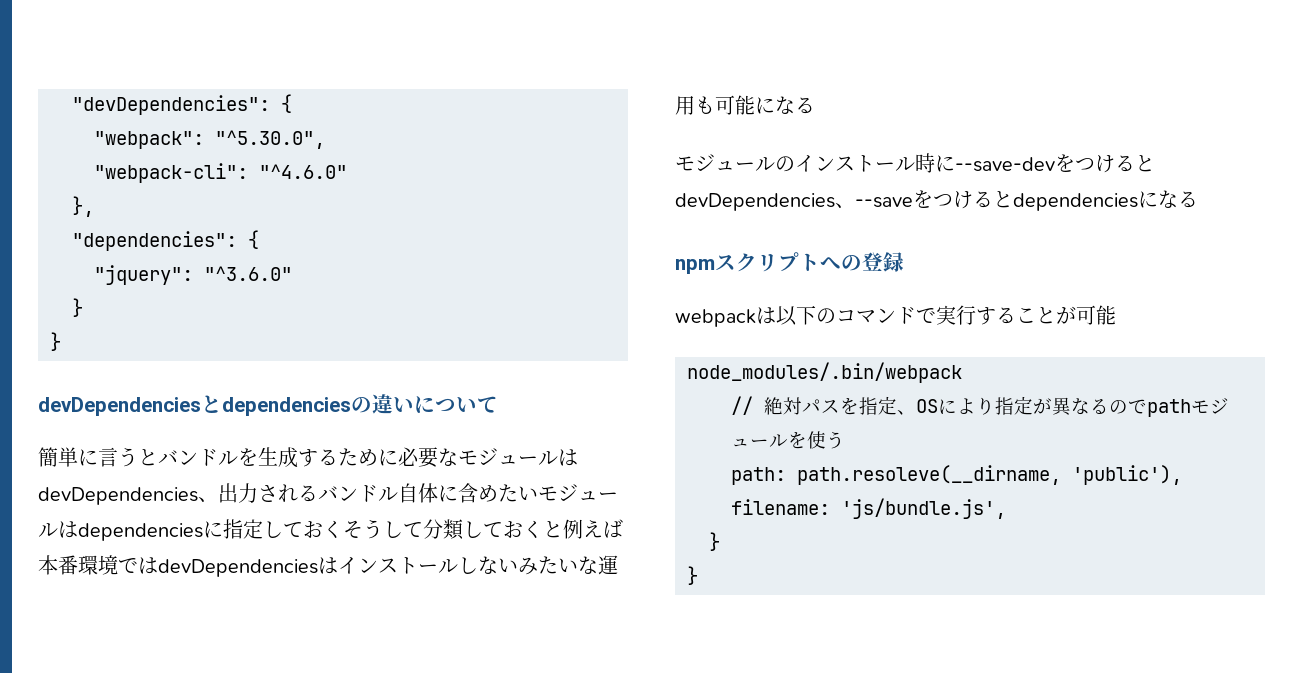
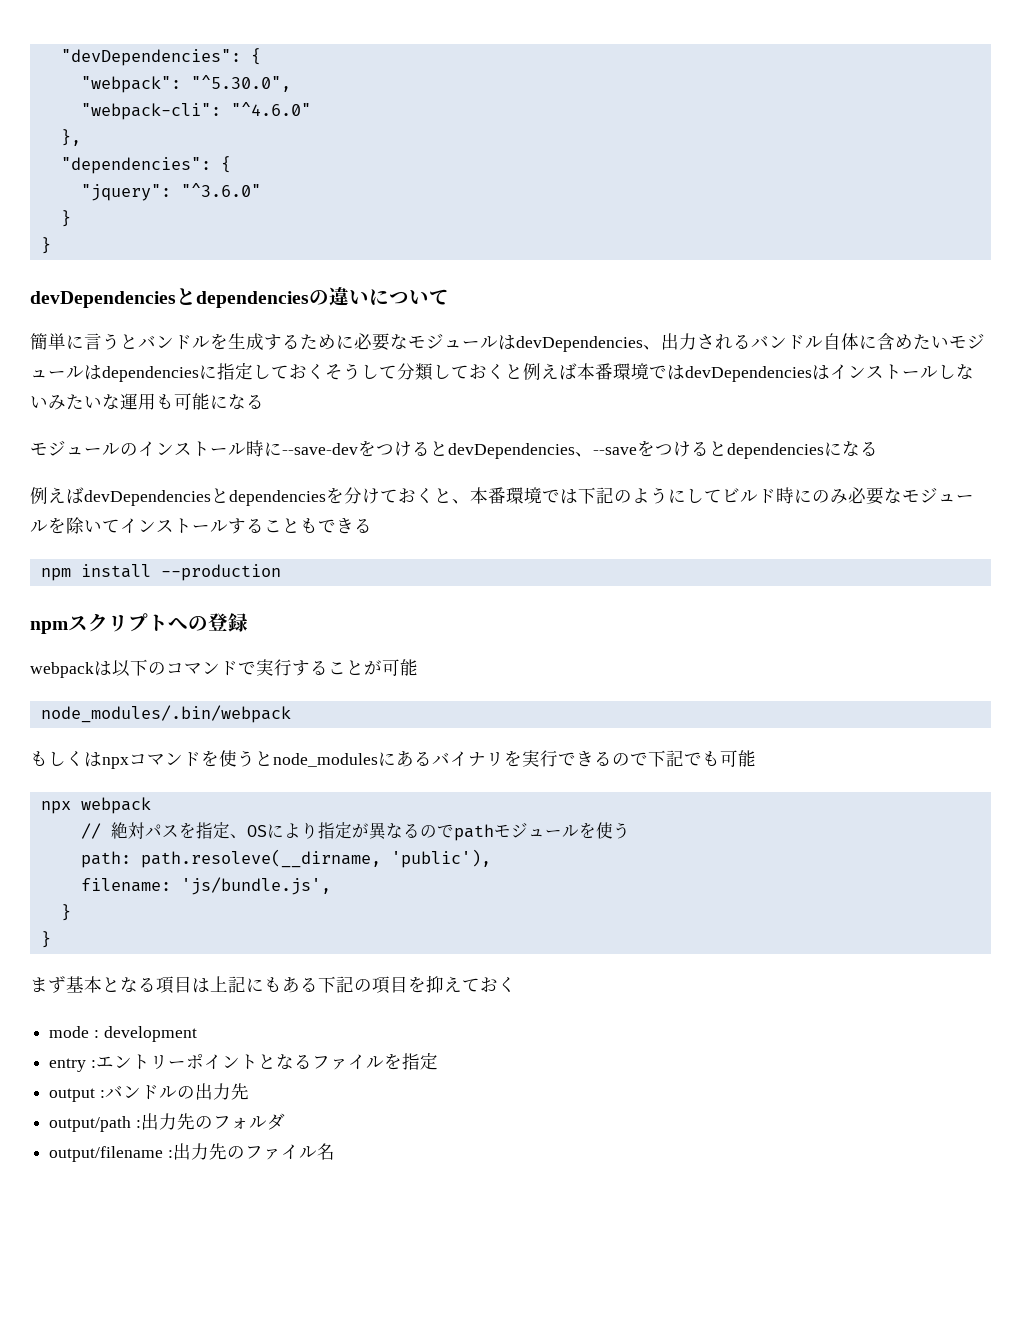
+ 例えばdevDependenciesとdependenciesを分けておくと、本番環境では下記のようにしてビルド時にのみ必要なモジュールを除いてインストールすることもできる
+ npm install --production
+ もしくはnpxコマンドを使うとnode_modulesにあるバイナリを実行できるので下記でも可能
+ npx webpack
+ まず基本となる項目は上記にもある下記の項目を抑えておく
+ mode : development
+ entry :エントリーポイントとなるファイルを指定
+ output :バンドルの出力先
+ output/path :出力先のフォルダ
+ output/filename :出力先のファイル名

